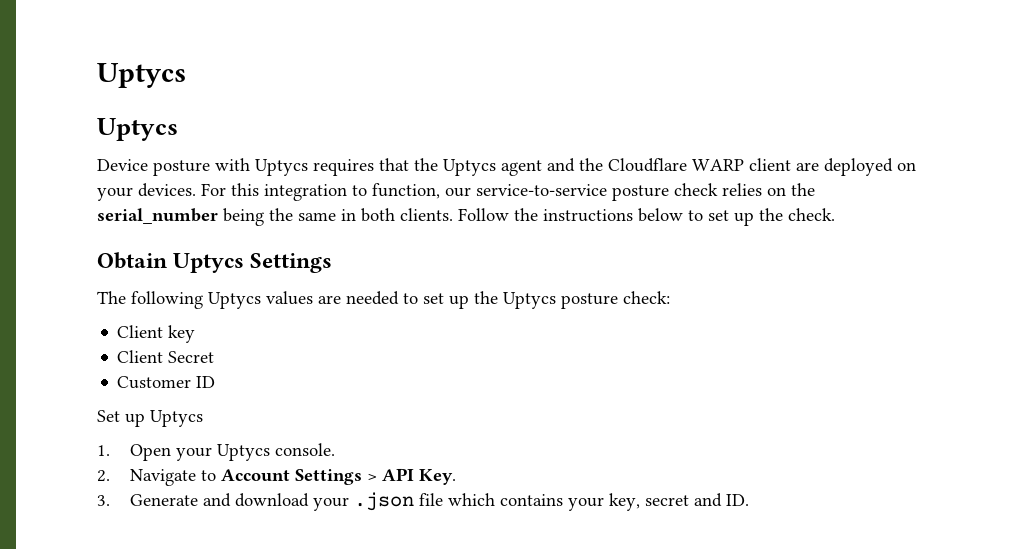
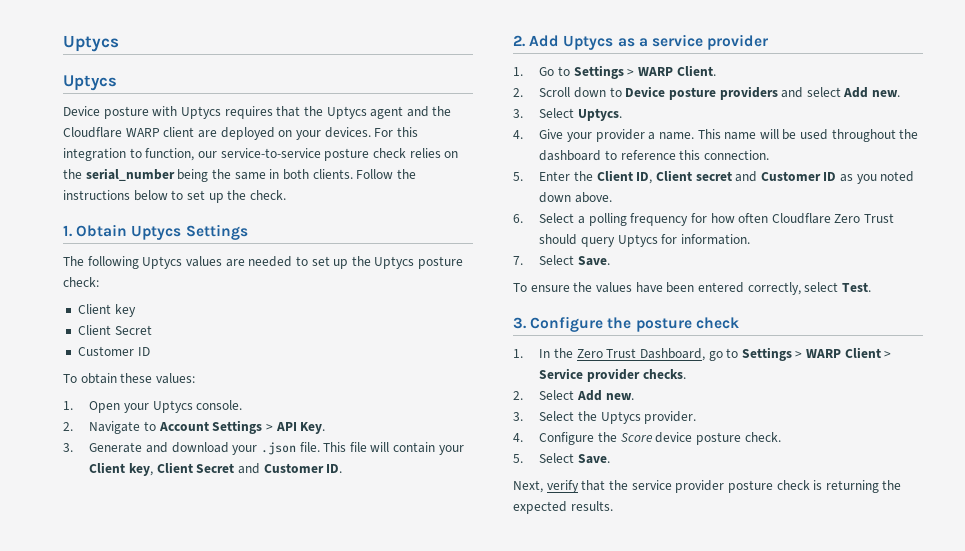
- Obtain Uptycs Settings
+ 1. Obtain Uptycs Settings
- Set up Uptycs
+ To obtain these values:
- 3. Generate and download your .json file which contains your key, secret and ID.
+ 3. Generate and download your .json file. This file will contain your Client key, Client Secret and Customer ID.
+ 2. Add Uptycs as a service provider
+ 1. Go to Settings > WARP Client.
+ 2. Scroll down to Device posture providers and select Add new.
+ 3. Select Uptycs.
+ 4. Give your provider a name. This name will be used throughout the dashboard to reference this connection.
+ 5. Enter the Client ID, Client secret and Customer ID as you noted down above.
+ 6. Select a polling frequency for how often Cloudflare Zero Trust should query Uptycs for information.
+ 7. Select Save.
+ To ensure the values have been entered correctly, select Test.
+ 3. Configure the posture check
+ 1. In the Zero Trust Dashboard, go to Settings > WARP Client > Service provider checks.
+ 2. Select Add new.
+ 3. Select the Uptycs provider.
+ 4. Configure the Score device posture check.
+ 5. Select Save.
+ Next, verify that the service provider posture check is returning the expected results.

